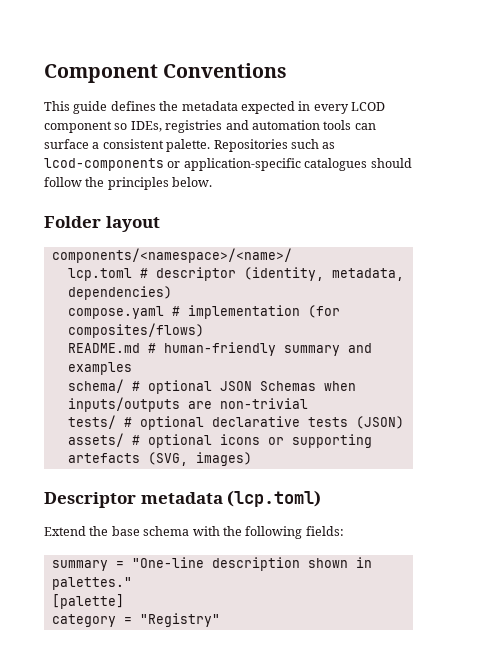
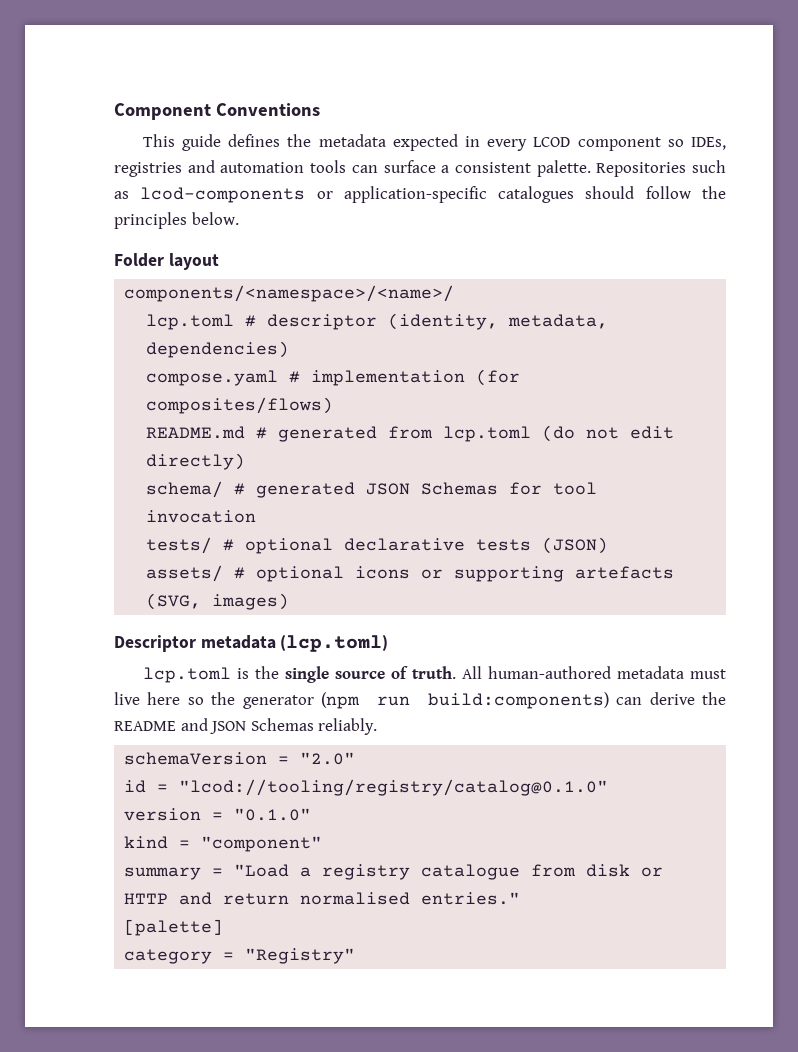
- README.md # human-friendly summary and examples
+ README.md # generated from lcp.toml (do not edit directly)
- schema/ # optional JSON Schemas when inputs/outputs are non-trivial
+ schema/ # generated JSON Schemas for tool invocation
- Extend the base schema with the following fields:
- summary = "One-line description shown in palettes."
+ lcp.toml is the single source of truth. All human-authored metadata must live here so the generator (npm run build:components) can derive the README and JSON Schemas reliably.
+ schemaVersion = "2.0"
+ id = "lcod://tooling/registry/catalog@0.1.0"
+ version = "0.1.0"
+ kind = "component"
+ summary = "Load a registry catalogue from disk or HTTP and return normalised entries."

